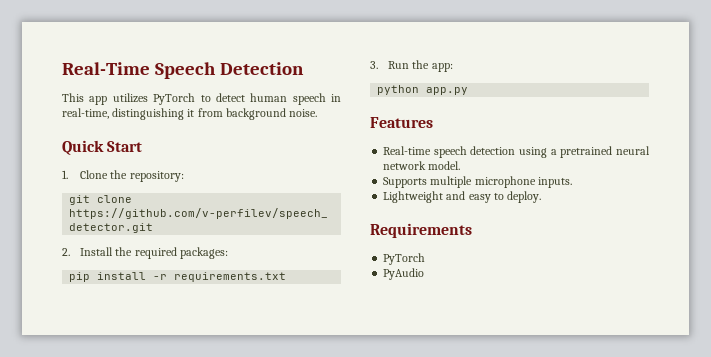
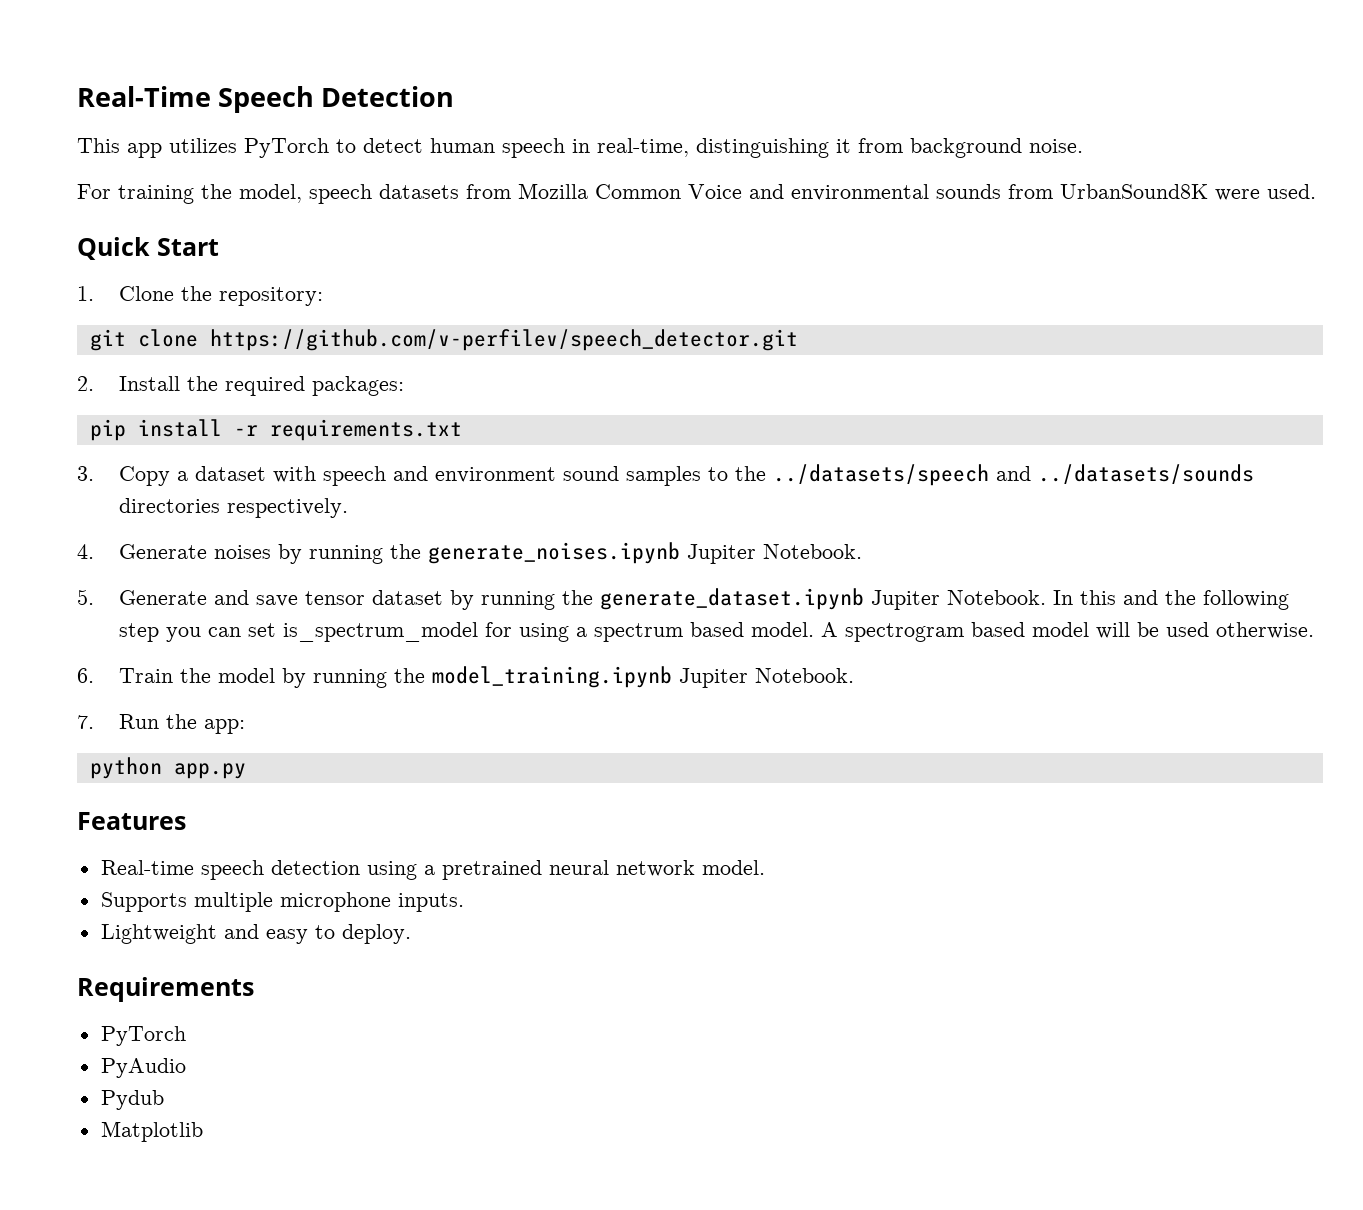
+ For training the model, speech datasets from Mozilla Common Voice and environmental sounds from UrbanSound8K were used.
- 3. Run the app:
+ 3. Copy a dataset with speech and environment sound samples to the ../datasets/speech and ../datasets/sounds directories respectively.
+ 4. Generate noises by running the generate_noises.ipynb Jupiter Notebook.
+ 5. Generate and save tensor dataset by running the generate_dataset.ipynb Jupiter Notebook. In this and the following step you can set is_spectrum_model for using a spectrum based model. A spectrogram based model will be used otherwise.
+ 6. Train the model by running the model_training.ipynb Jupiter Notebook.
+ 7. Run the app:
+ Pydub
+ Matplotlib

